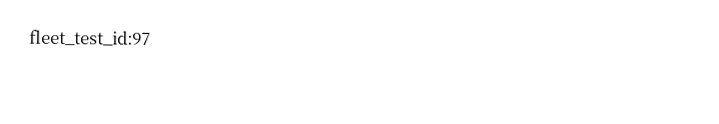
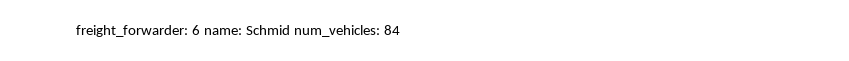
- fleet_test_id:97
+ freight_forwarder: 6 name: Schmid num_vehicles: 84

